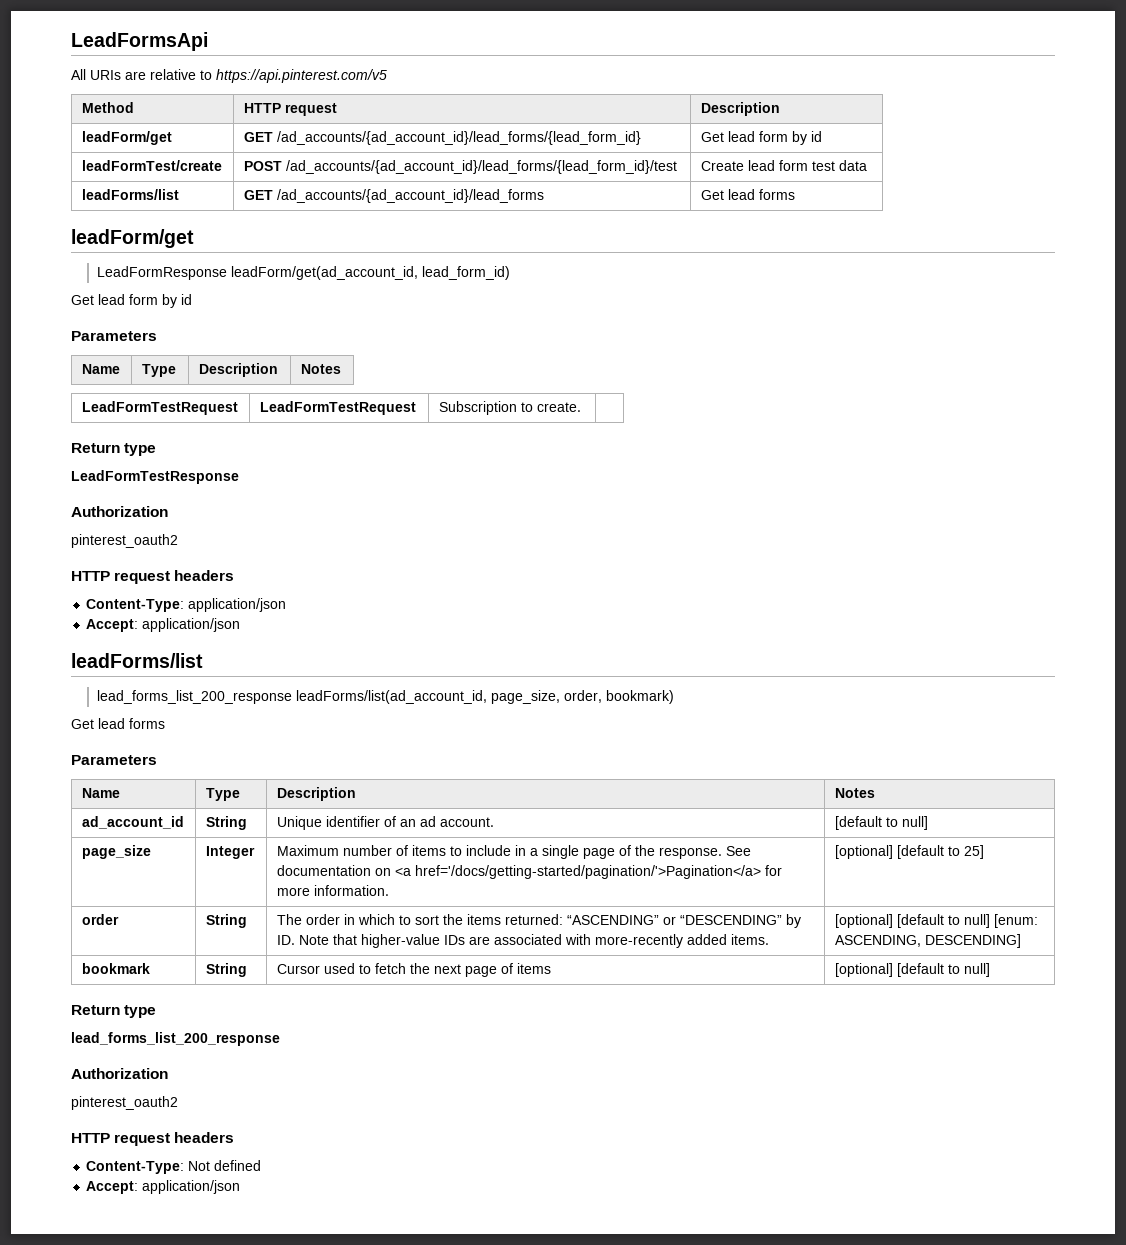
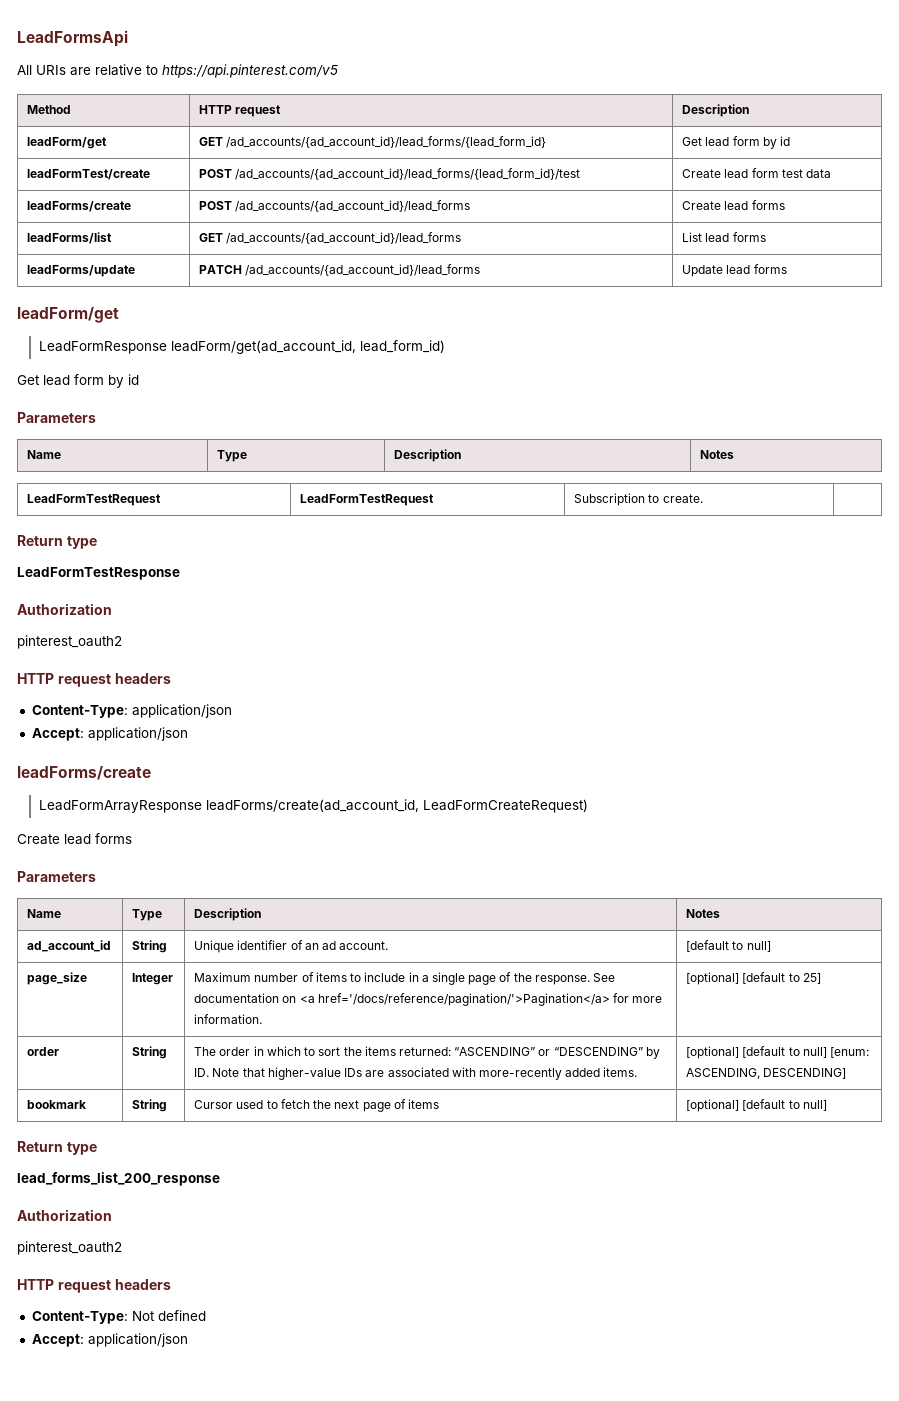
- leadForms/list | GET /ad_accounts/{ad_account_id}/lead_forms | Get lead forms
+ leadForms/create | POST /ad_accounts/{ad_account_id}/lead_forms | Create lead forms
+ leadForms/list | GET /ad_accounts/{ad_account_id}/lead_forms | List lead forms
+ leadForms/update | PATCH /ad_accounts/{ad_account_id}/lead_forms | Update lead forms
  Content-Type: application/json
  Accept: application/json
- leadForms/list
- lead_forms_list_200_response leadForms/list(ad_account_id, page_size, order, bookmark)
- Get lead forms
+ leadForms/create
+ LeadFormArrayResponse leadForms/create(ad_account_id, LeadFormCreateRequest)
+ Create lead forms
- page_size | Integer | Maximum number of items to include in a single page of the response. See documentation on <a href='/docs/getting-started/pagination/'>Pagination</a> for more information. | [optional] [default to 25]
+ page_size | Integer | Maximum number of items to include in a single page of the response. See documentation on <a href='/docs/reference/pagination/'>Pagination</a> for more information. | [optional] [default to 25]

